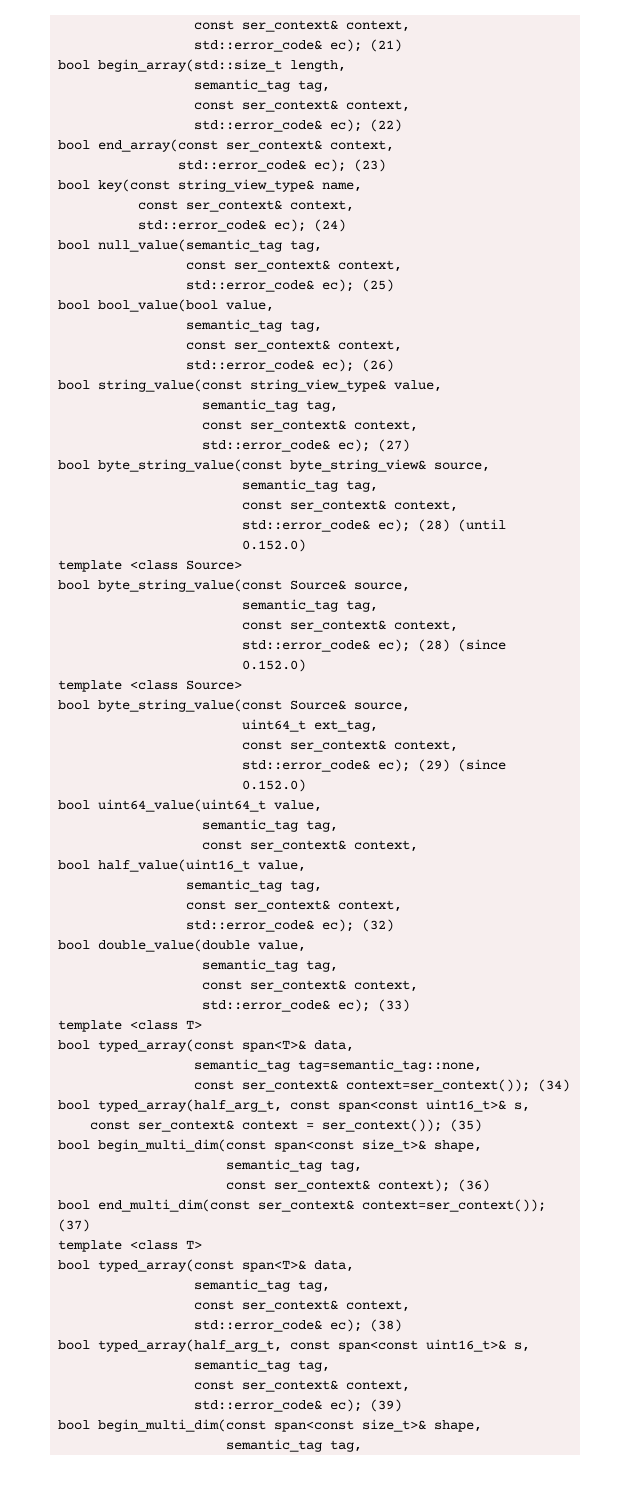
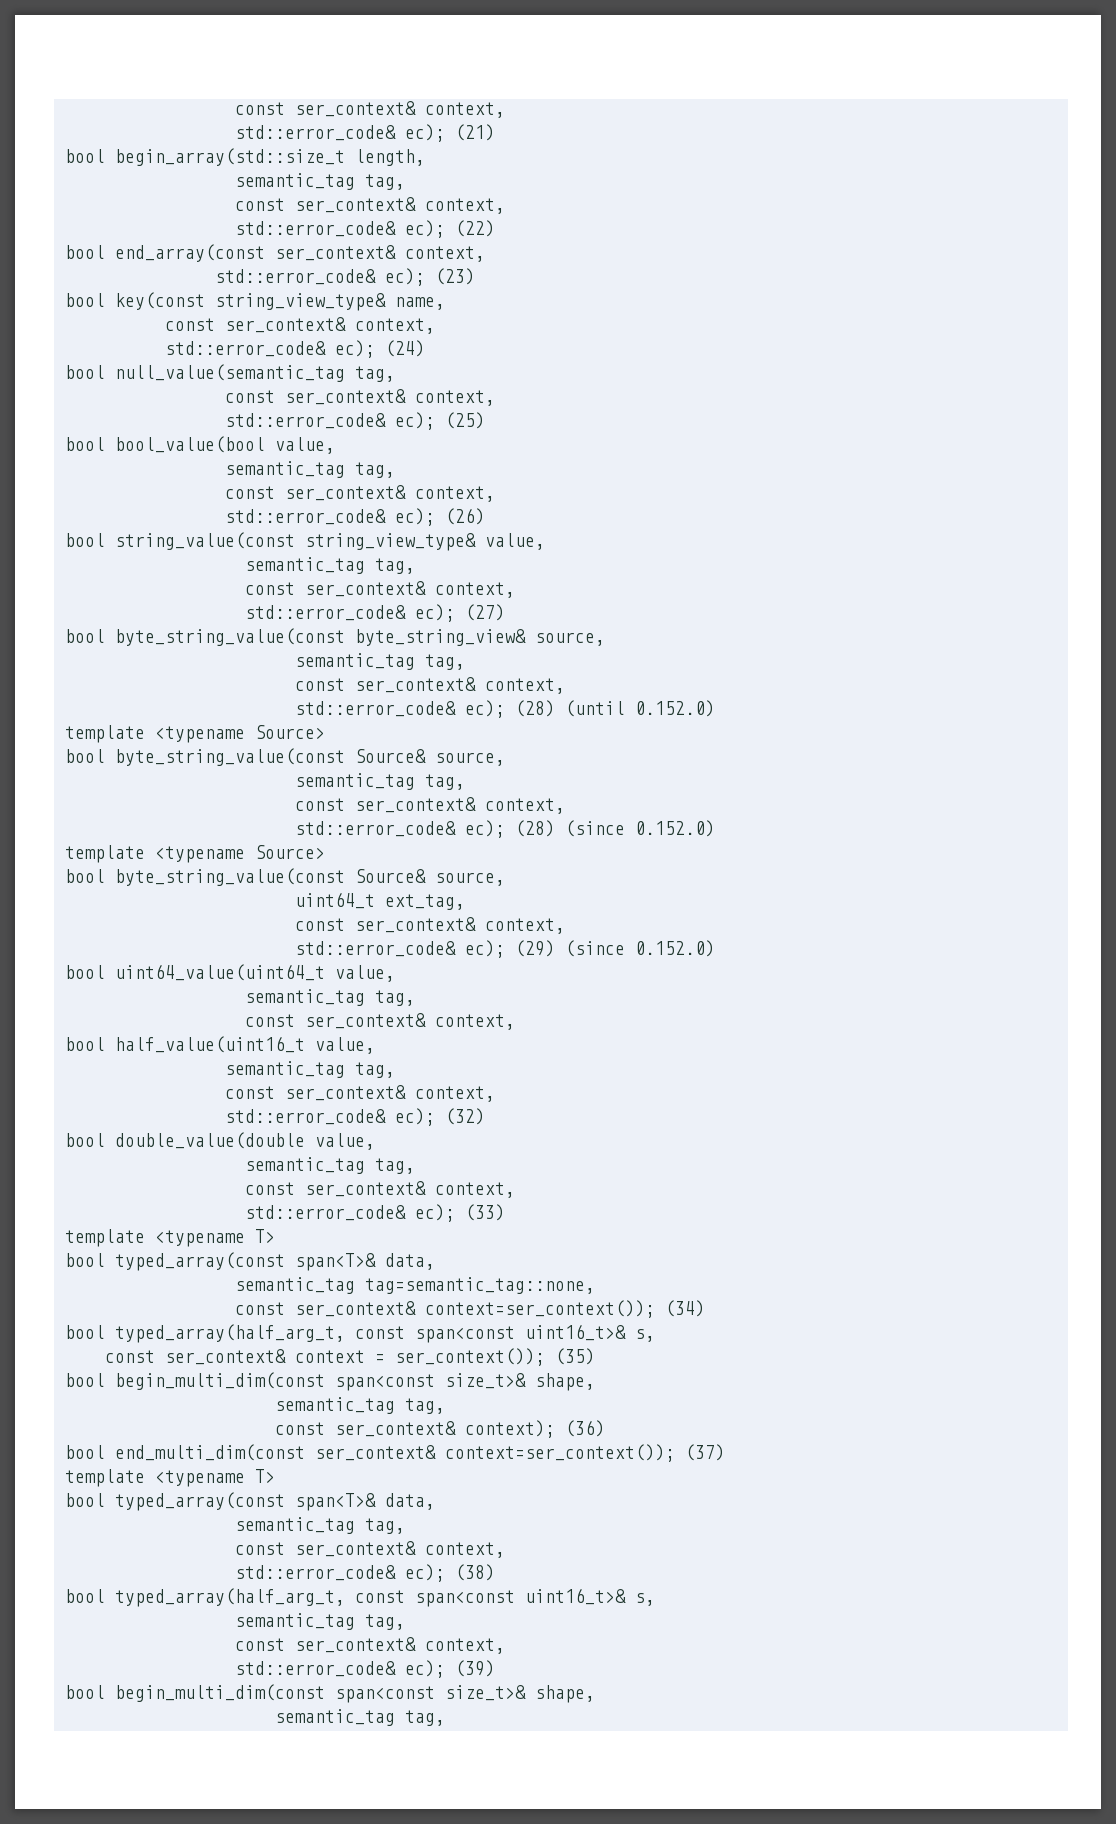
  std::error_code& ec); (28) (until 0.152.0)
- template <class Source>
+ template <typename Source>
  std::error_code& ec); (28) (since 0.152.0)
- template <class Source>
+ template <typename Source>
  std::error_code& ec); (33)
- template <class T>
+ template <typename T>
  bool end_multi_dim(const ser_context& context=ser_context()); (37)
- template <class T>
+ template <typename T>

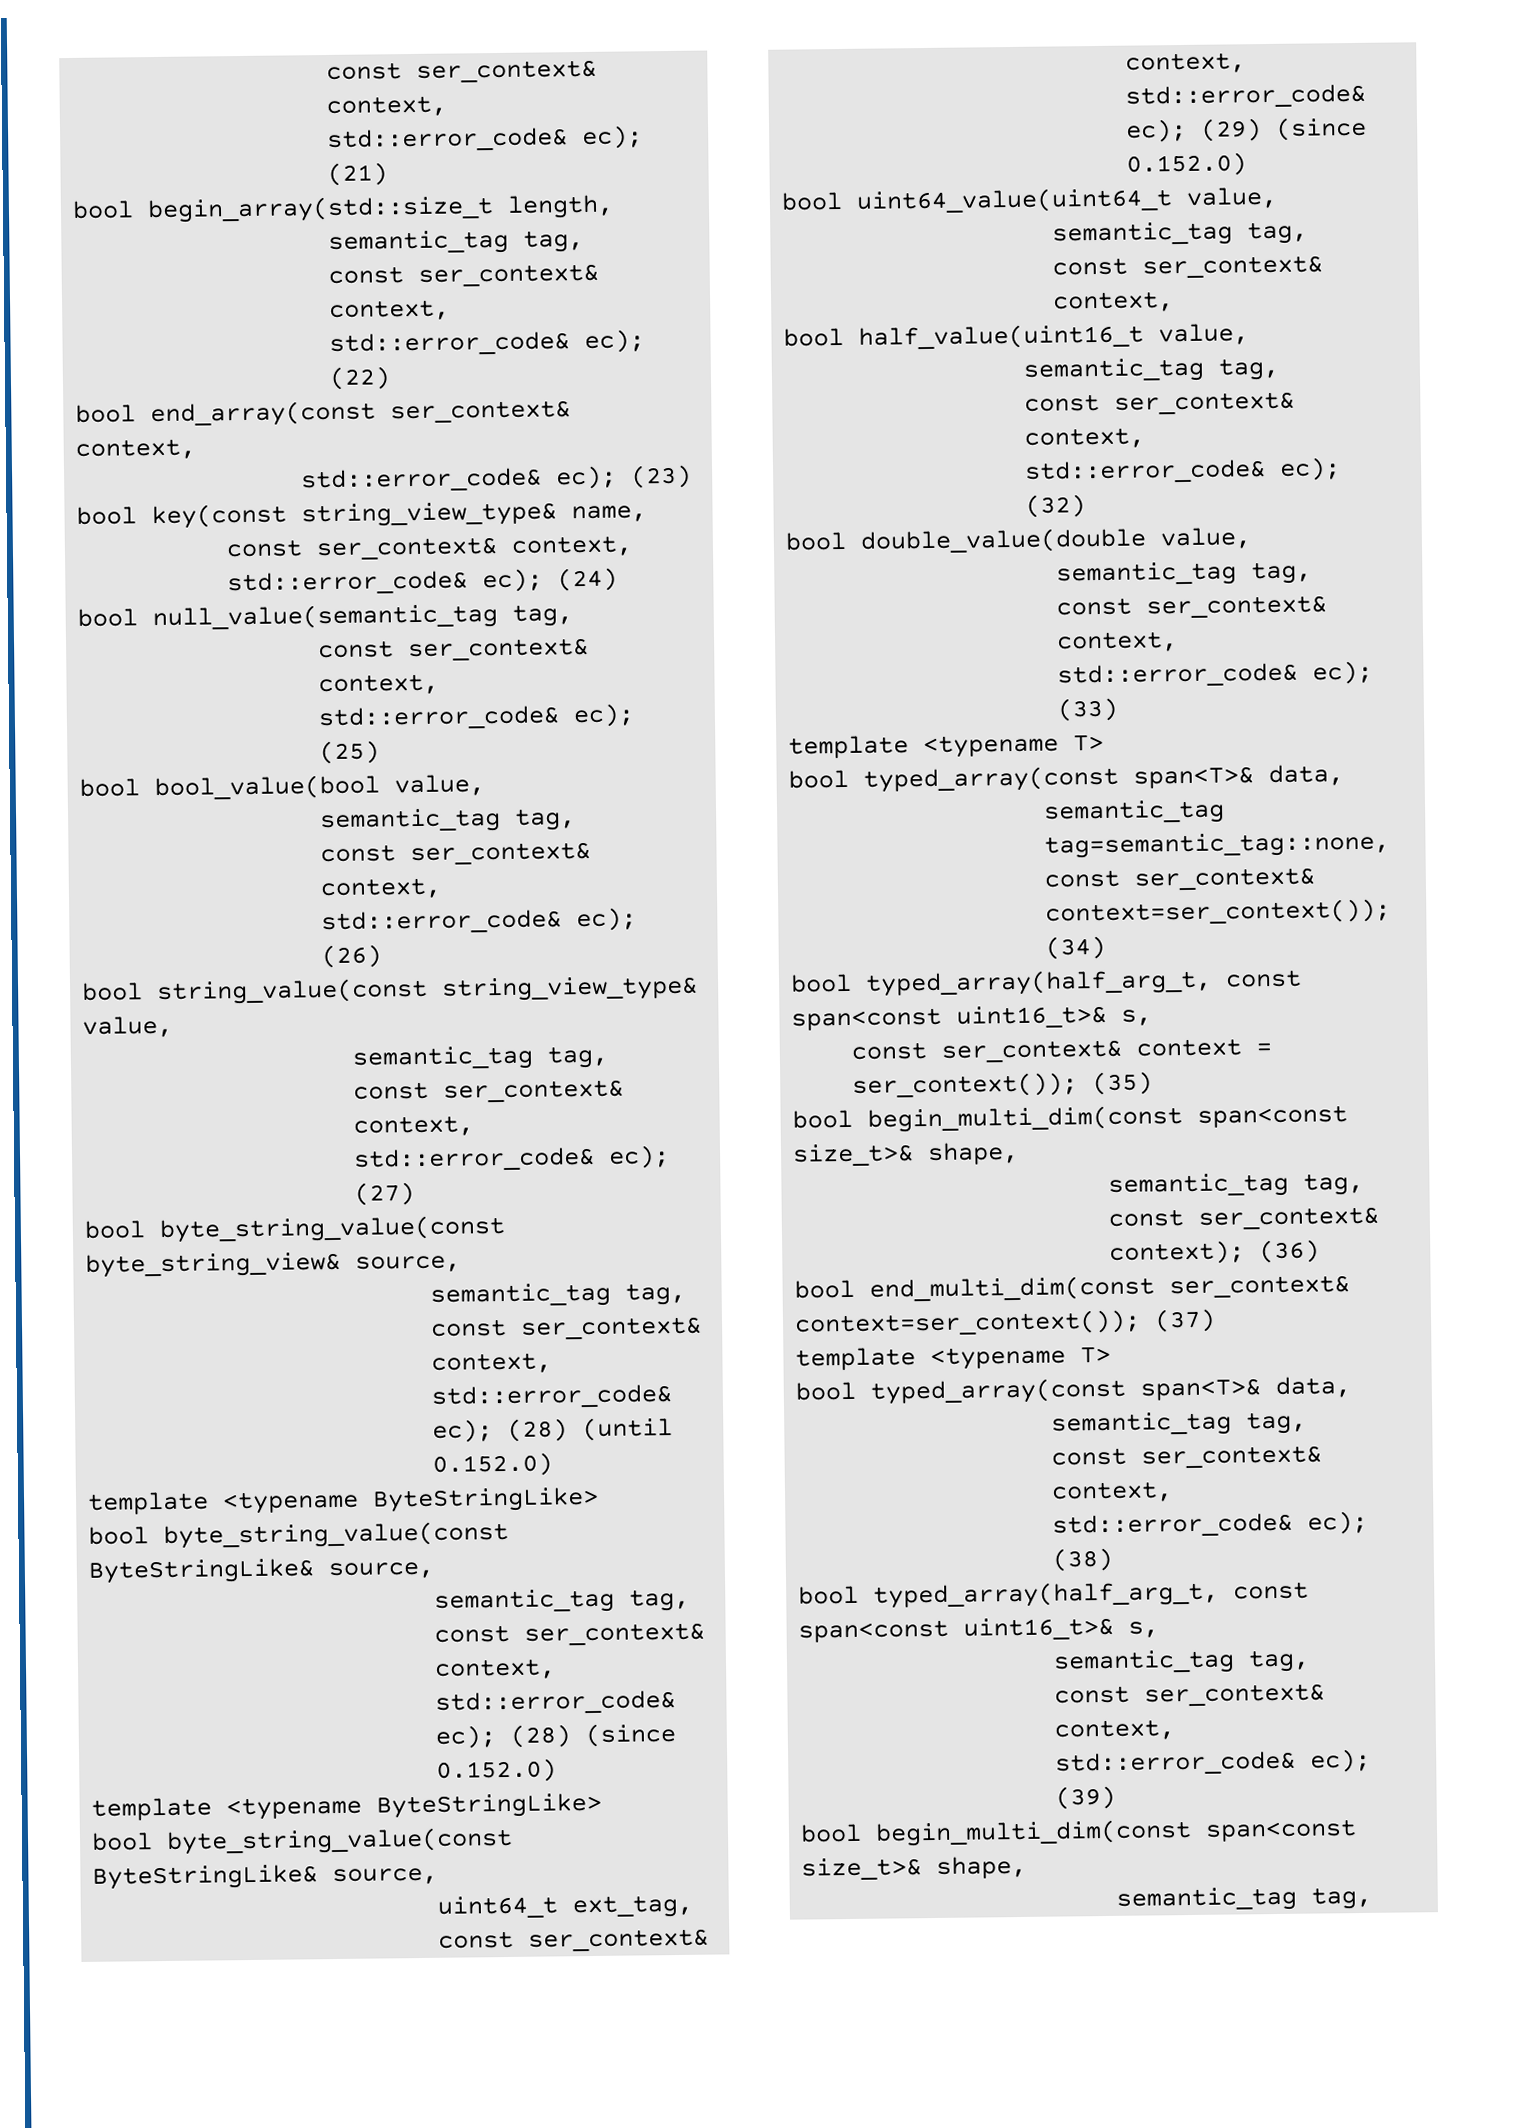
  std::error_code& ec); (28) (until 0.152.0)
- template <typename Source>
- bool byte_string_value(const Source& source,
+ template <typename ByteStringLike>
+ bool byte_string_value(const ByteStringLike& source,
  std::error_code& ec); (28) (since 0.152.0)
- template <typename Source>
- bool byte_string_value(const Source& source,
+ template <typename ByteStringLike>
+ bool byte_string_value(const ByteStringLike& source,

